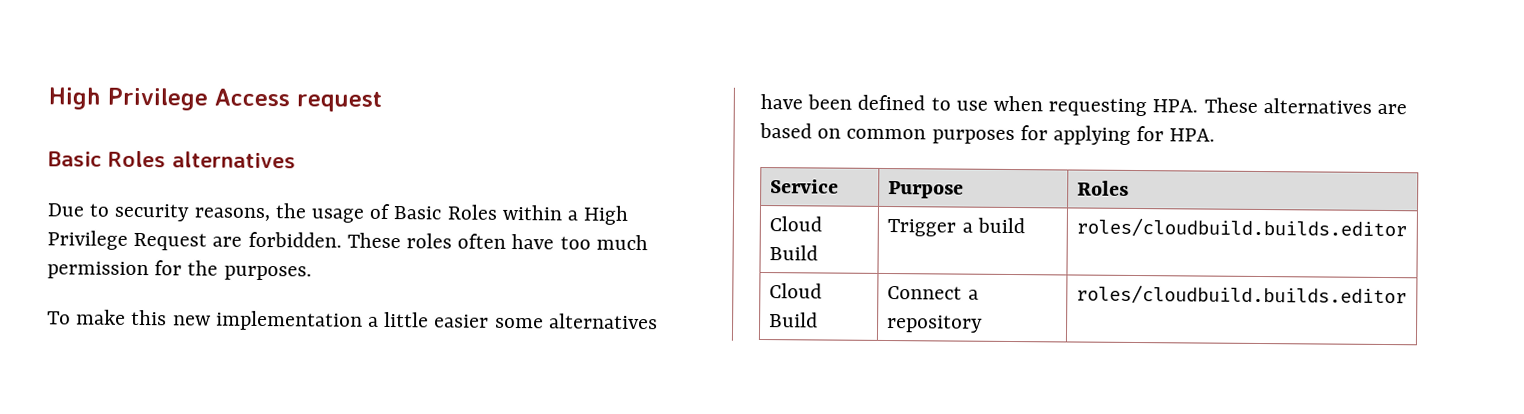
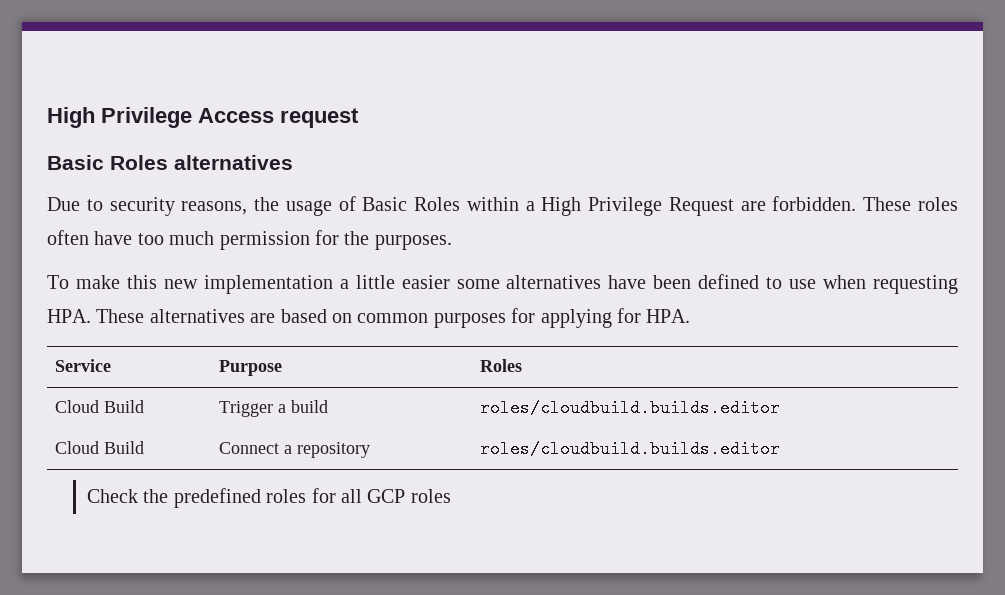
+ Check the predefined roles for all GCP roles

